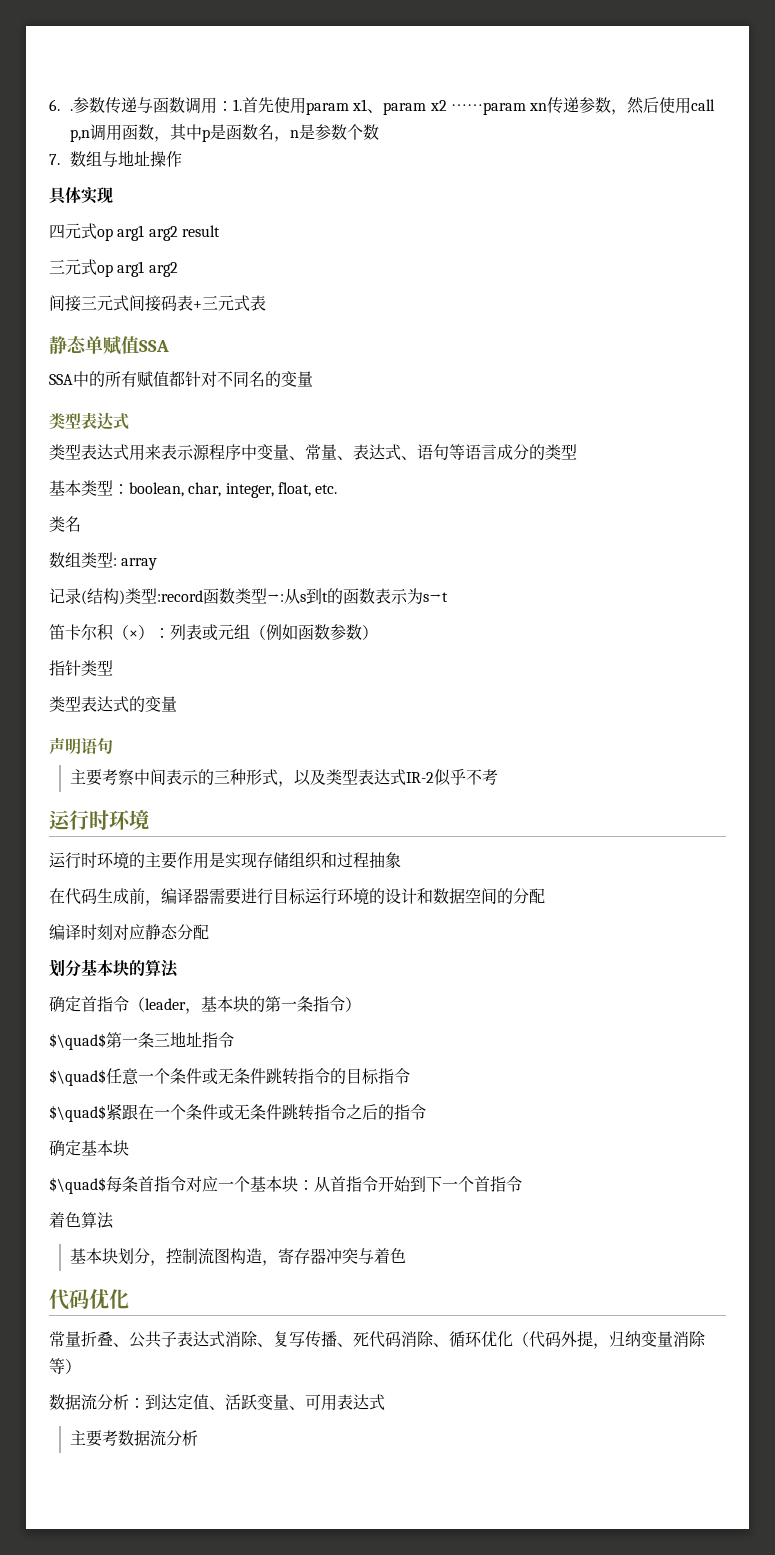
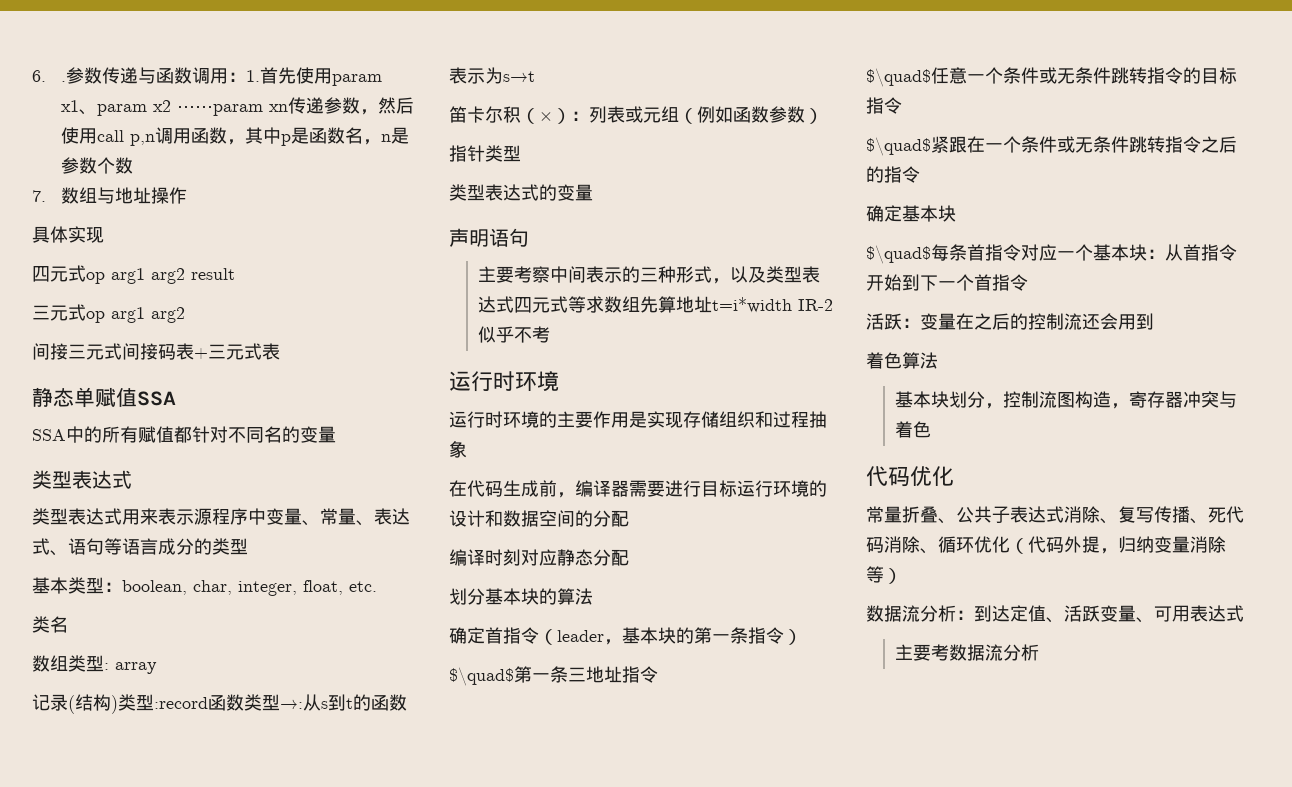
- 主要考察中间表示的三种形式，以及类型表达式IR-2似乎不考
+ 主要考察中间表示的三种形式，以及类型表达式四元式等求数组先算地址t=i*width IR-2似乎不考
+ 活跃：变量在之后的控制流还会用到

